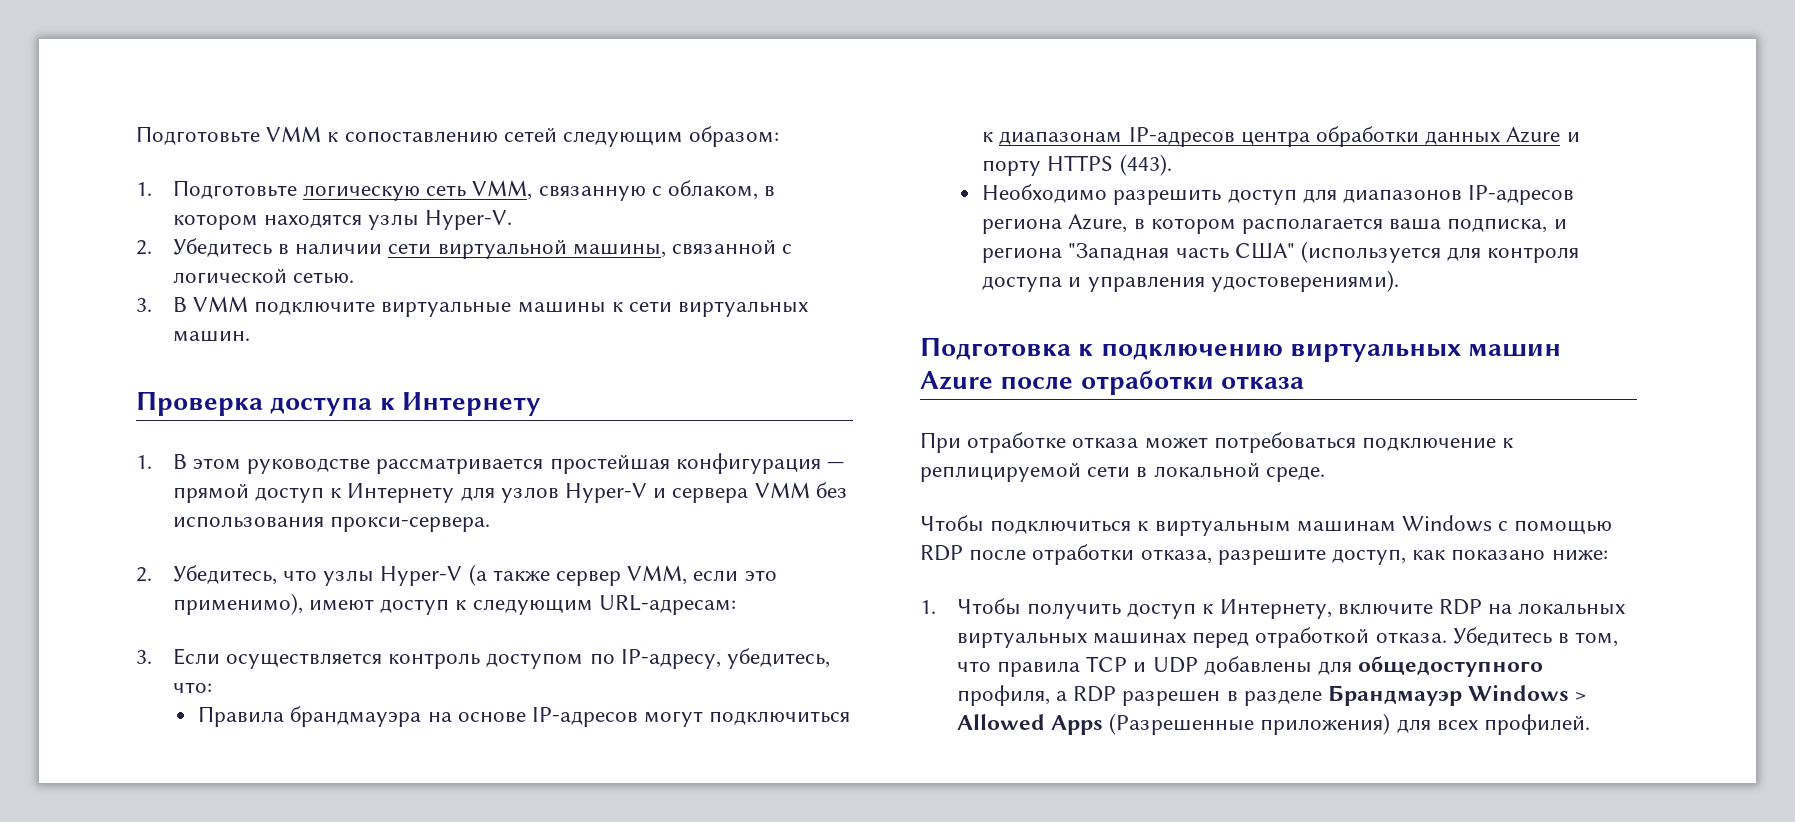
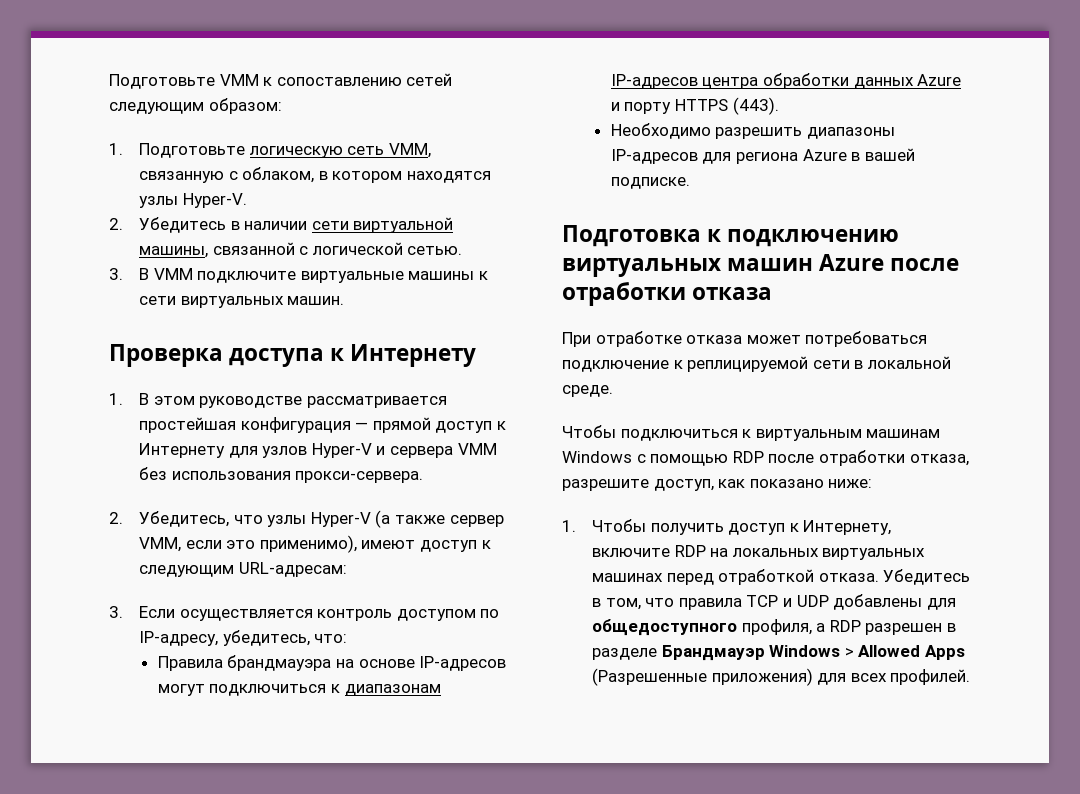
- Необходимо разрешить доступ для диапазонов IP-адресов региона Azure, в котором располагается ваша подписка, и региона "Западная часть США" (используется для контроля доступа и управления удостоверениями).
+ Необходимо разрешить диапазоны IP-адресов для региона Azure в вашей подписке.

